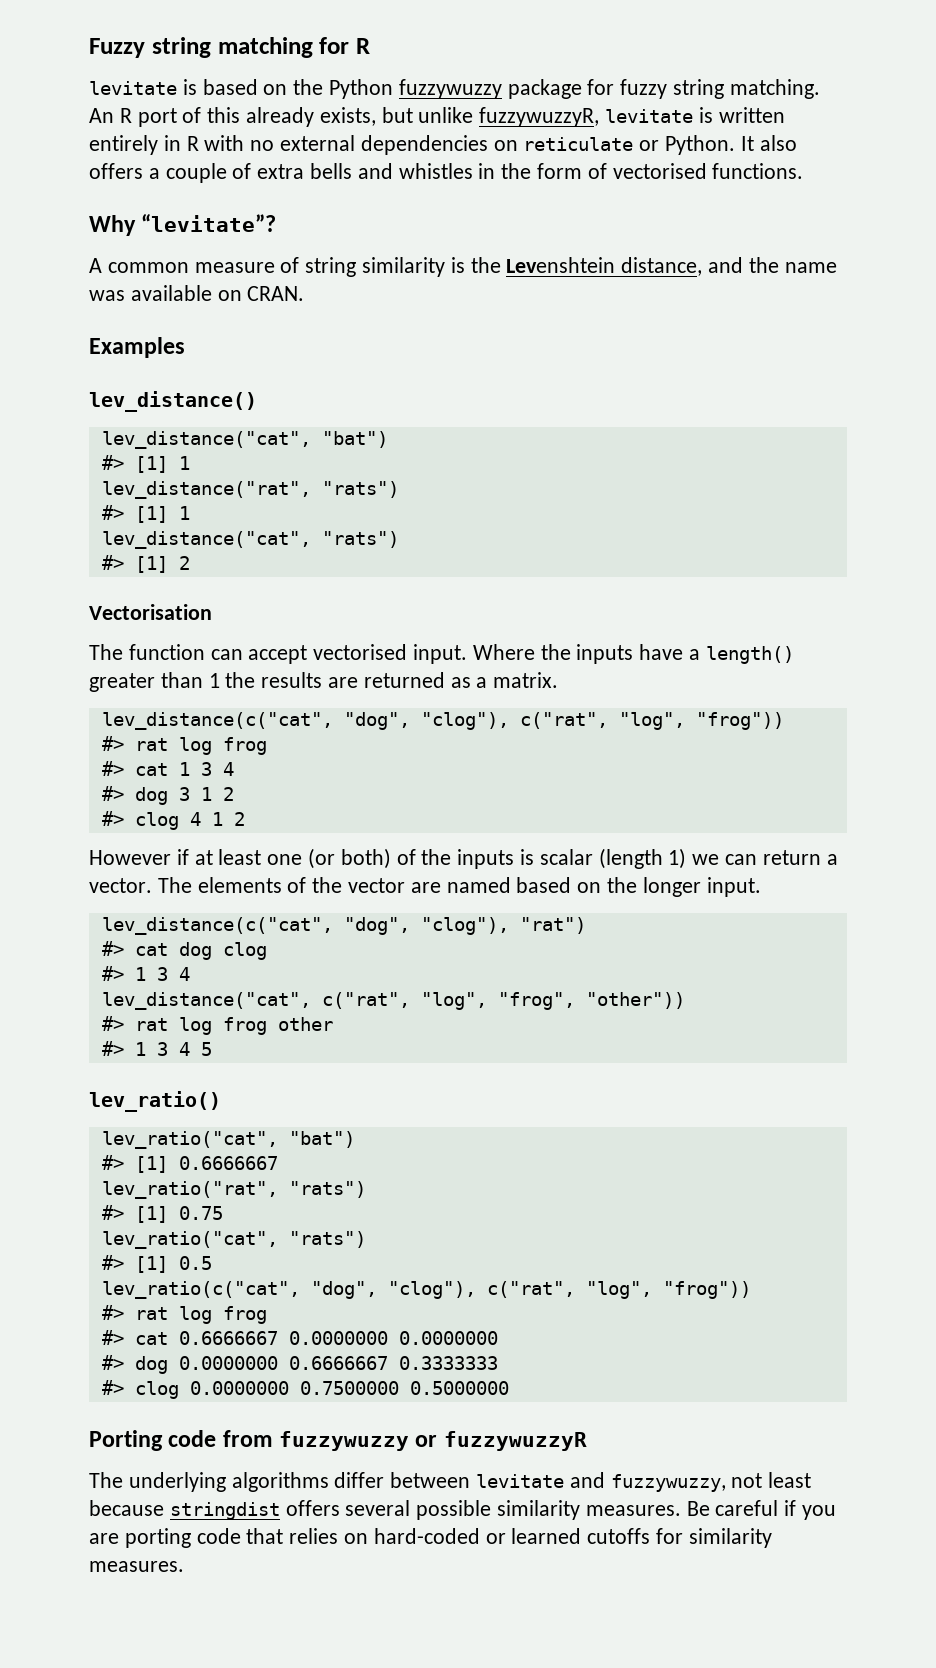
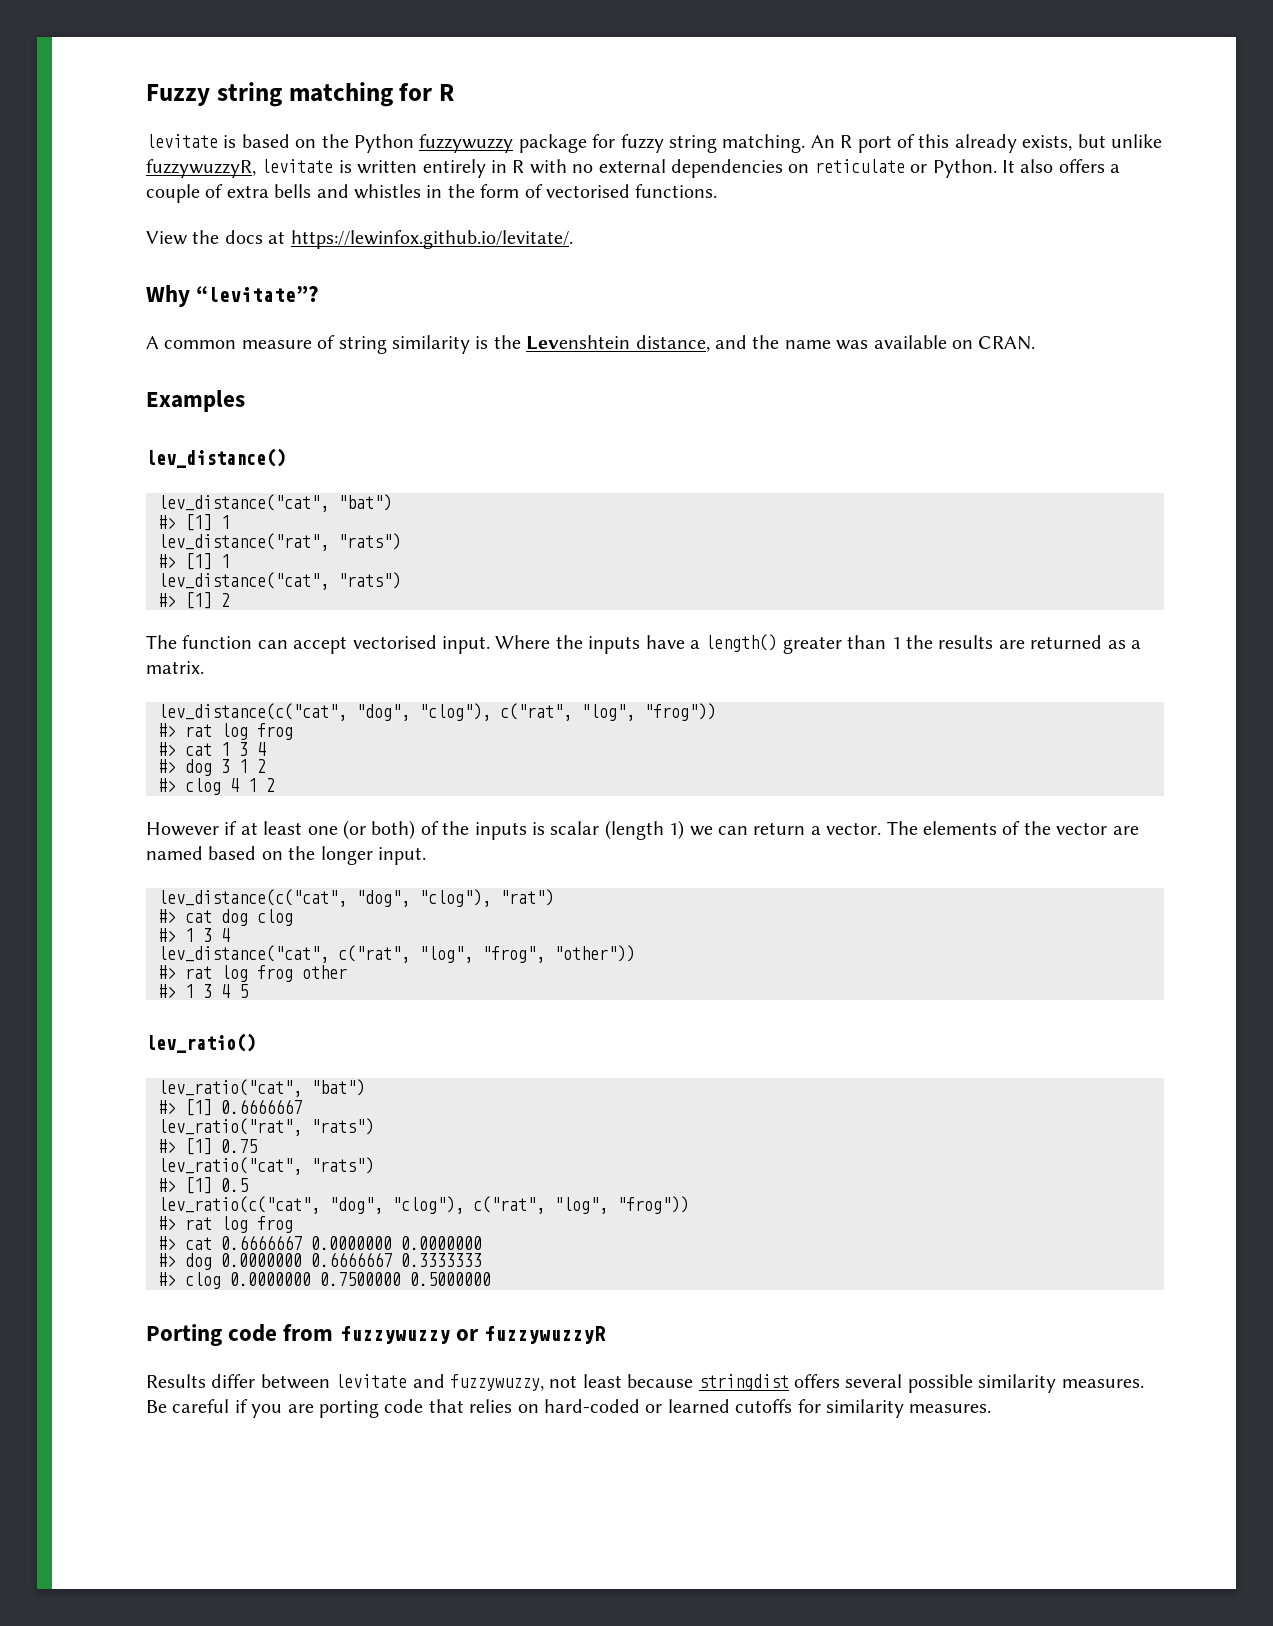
+ View the docs at https://lewinfox.github.io/levitate/.
- Vectorisation
- The underlying algorithms differ between levitate and fuzzywuzzy, not least because stringdist offers several possible similarity measures.
+ Results differ between levitate and fuzzywuzzy, not least because stringdist offers several possible similarity measures.

